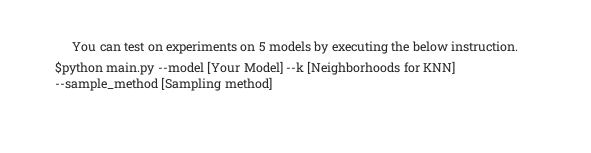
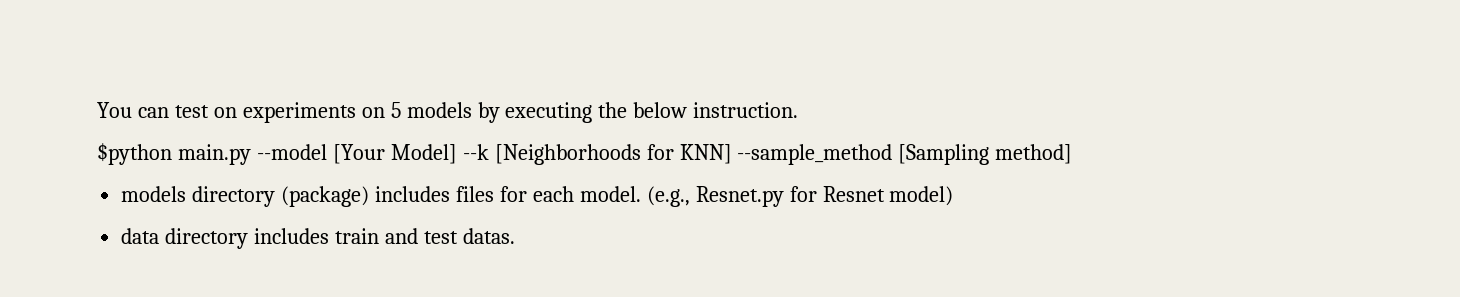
+ models directory (package) includes files for each model. (e.g., Resnet.py for Resnet model)
+ data directory includes train and test datas.

